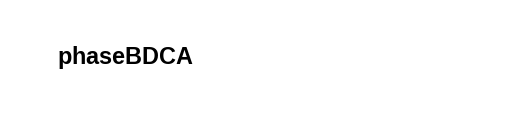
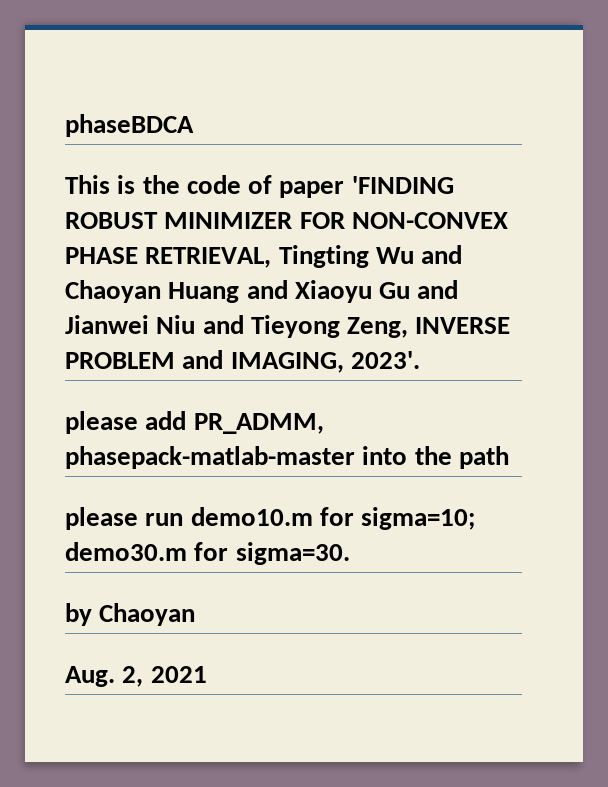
+ This is the code of paper 'FINDING ROBUST MINIMIZER FOR NON-CONVEX PHASE RETRIEVAL, Tingting Wu and Chaoyan Huang and Xiaoyu Gu and Jianwei Niu and Tieyong Zeng, INVERSE PROBLEM and IMAGING, 2023'.
+ please add PR_ADMM, phasepack-matlab-master into the path
+ please run demo10.m for sigma=10; demo30.m for sigma=30.
+ by Chaoyan
+ Aug. 2, 2021

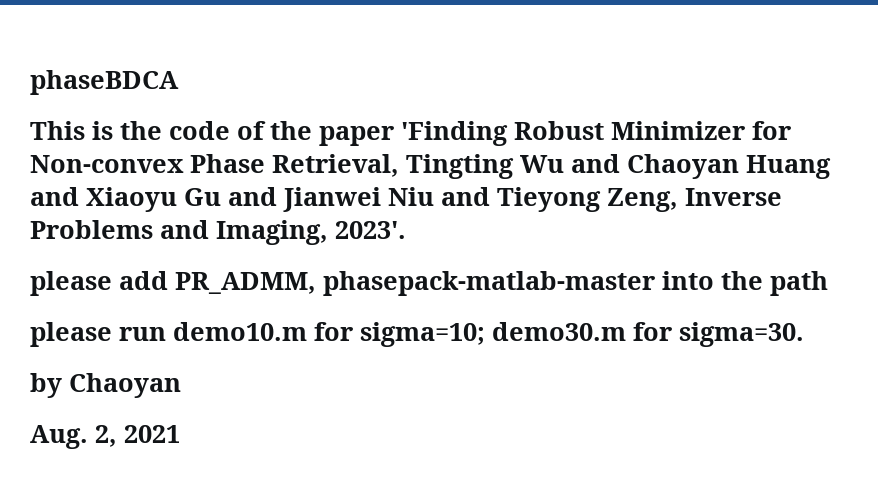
- This is the code of paper 'FINDING ROBUST MINIMIZER FOR NON-CONVEX PHASE RETRIEVAL, Tingting Wu and Chaoyan Huang and Xiaoyu Gu and Jianwei Niu and Tieyong Zeng, INVERSE PROBLEM and IMAGING, 2023'.
+ This is the code of the paper 'Finding Robust Minimizer for Non-convex Phase Retrieval, Tingting Wu and Chaoyan Huang and Xiaoyu Gu and Jianwei Niu and Tieyong Zeng, Inverse Problems and Imaging, 2023'.

